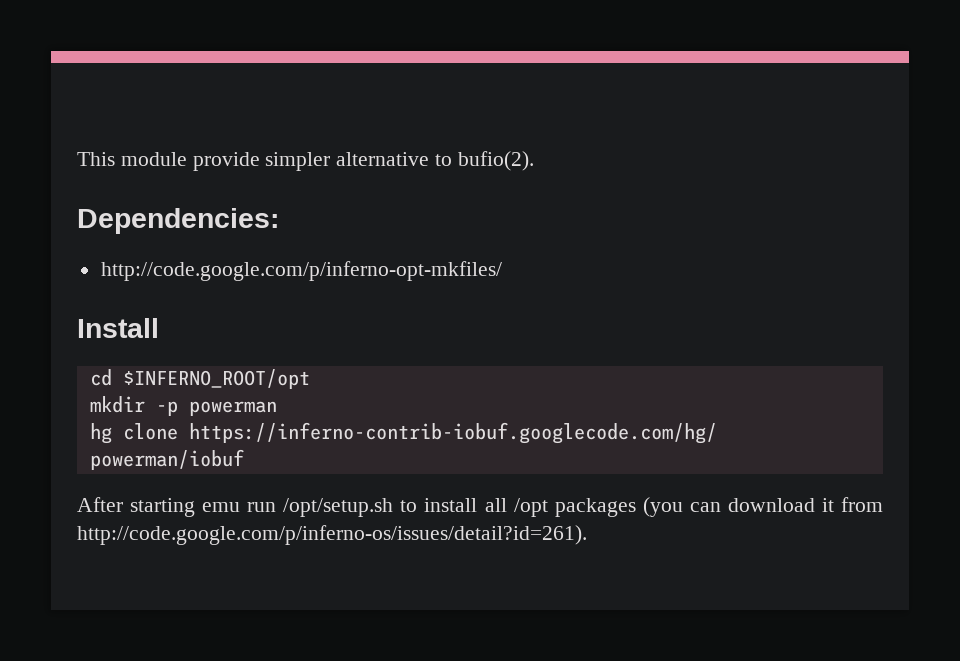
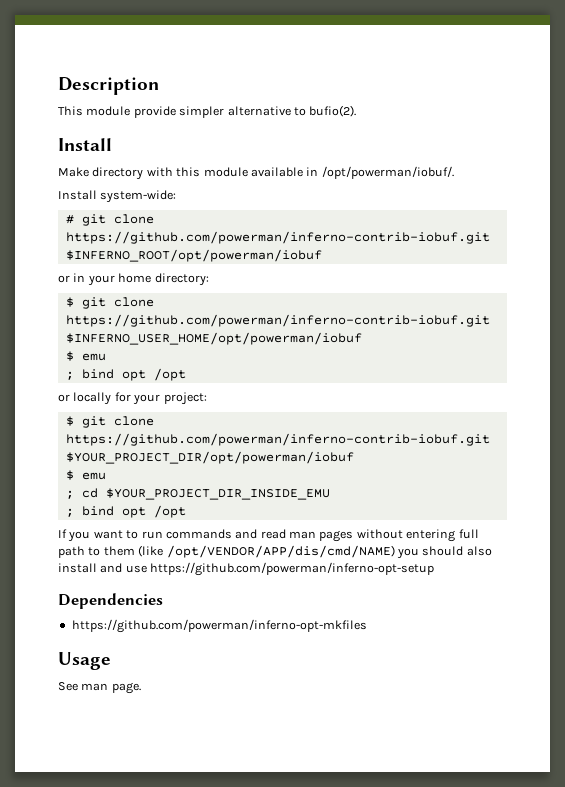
+ Description
  This module provide simpler alternative to bufio(2).
- Dependencies:
- http://code.google.com/p/inferno-opt-mkfiles/
  Install
- cd $INFERNO_ROOT/opt
- mkdir -p powerman
- hg clone https://inferno-contrib-iobuf.googlecode.com/hg/ powerman/iobuf
- After starting emu run /opt/setup.sh to install all /opt packages (you can download it from http://code.google.com/p/inferno-os/issues/detail?id=261).
+ Make directory with this module available in /opt/powerman/iobuf/.
+ Install system-wide:
+ # git clone https://github.com/powerman/inferno-contrib-iobuf.git $INFERNO_ROOT/opt/powerman/iobuf
+ or in your home directory:
+ $ git clone https://github.com/powerman/inferno-contrib-iobuf.git $INFERNO_USER_HOME/opt/powerman/iobuf
+ $ emu
+ ; bind opt /opt
+ or locally for your project:
+ $ git clone https://github.com/powerman/inferno-contrib-iobuf.git $YOUR_PROJECT_DIR/opt/powerman/iobuf
+ $ emu
+ ; cd $YOUR_PROJECT_DIR_INSIDE_EMU
+ ; bind opt /opt
+ If you want to run commands and read man pages without entering full path to them (like /opt/VENDOR/APP/dis/cmd/NAME) you should also install and use https://github.com/powerman/inferno-opt-setup
+ Dependencies
+ https://github.com/powerman/inferno-opt-mkfiles
+ Usage
+ See man page.

